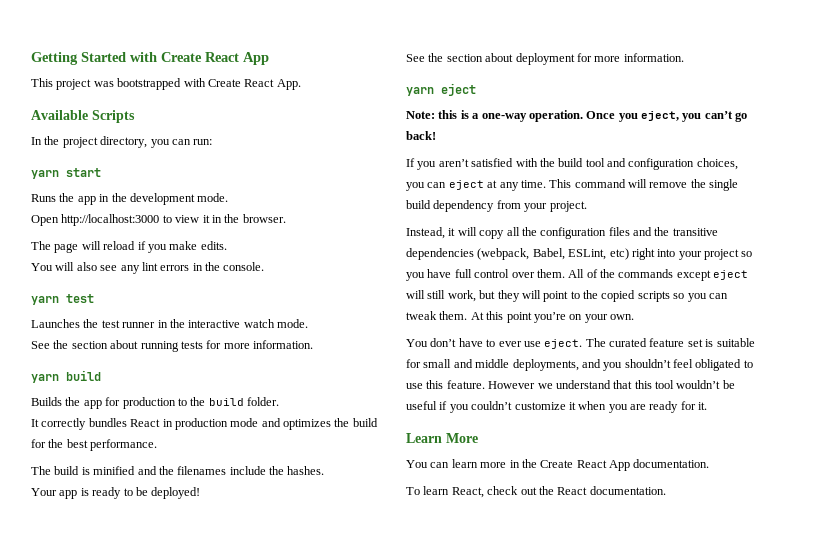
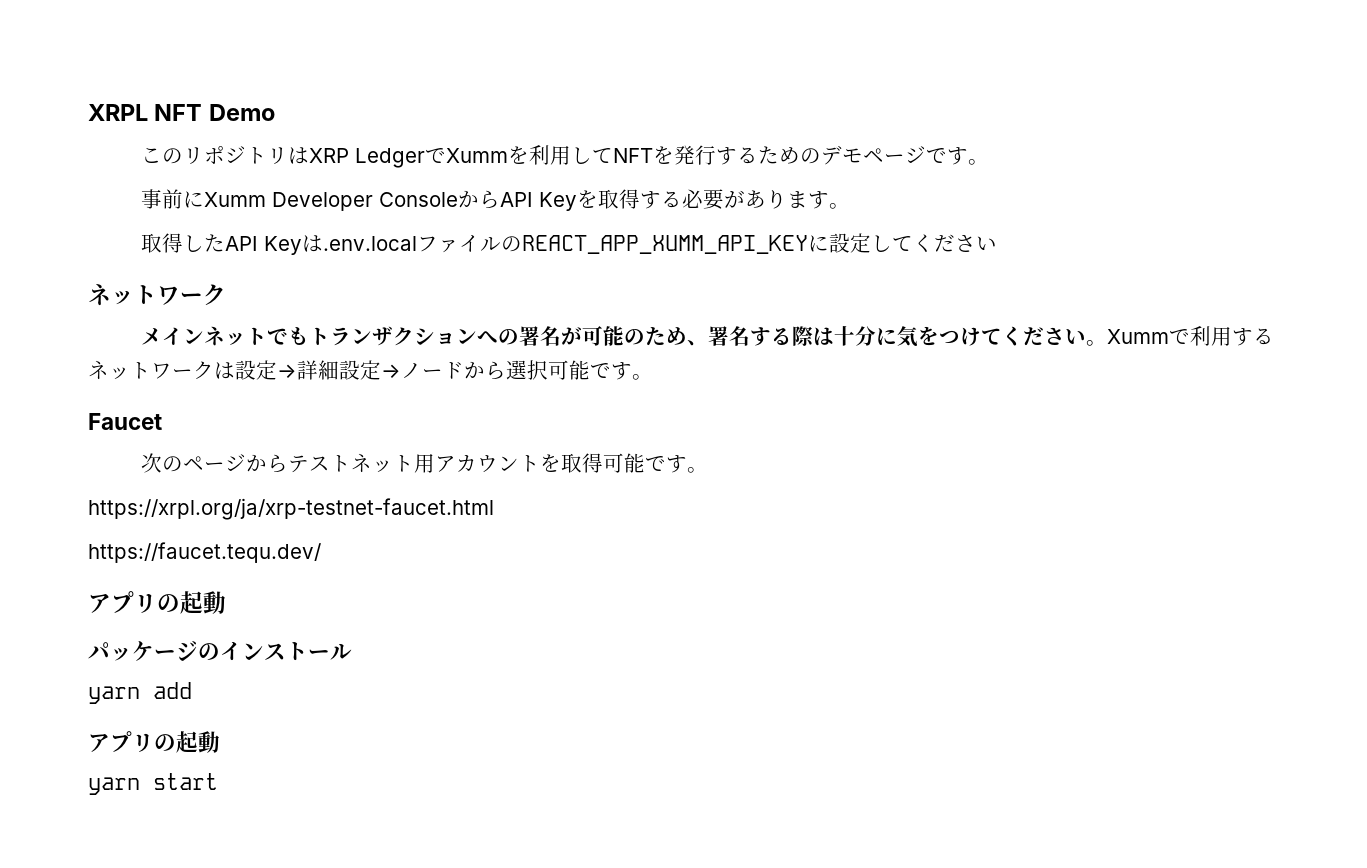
- Getting Started with Create React App
- This project was bootstrapped with Create React App.
- Available Scripts
- In the project directory, you can run:
+ XRPL NFT Demo
+ このリポジトリはXRP LedgerでXummを利用してNFTを発行するためのデモページです。
+ 事前にXumm Developer ConsoleからAPI Keyを取得する必要があります。
+ 取得したAPI Keyは.env.localファイルのREACT_APP_XUMM_API_KEYに設定してください
+ ネットワーク
+ メインネットでもトランザクションへの署名が可能のため、署名する際は十分に気をつけてください。Xummで利用するネットワークは設定→詳細設定→ノードから選択可能です。
+ Faucet
+ 次のページからテストネット用アカウントを取得可能です。
+ https://xrpl.org/ja/xrp-testnet-faucet.html
+ https://faucet.tequ.dev/
+ アプリの起動
+ パッケージのインストール
+ yarn add
+ アプリの起動
  yarn start
- Runs the app in the development mode.
- Open http://localhost:3000 to view it in the browser.
- The page will reload if you make edits.
- You will also see any lint errors in the console.
- yarn test
- Launches the test runner in the interactive watch mode.
- See the section about running tests for more information.
- yarn build
- Builds the app for production to the build folder.
- It correctly bundles React in production mode and optimizes the build for the best performance.
- The build is minified and the filenames include the hashes.
- Your app is ready to be deployed!
- See the section about deployment for more information.
- yarn eject
- Note: this is a one-way operation. Once you eject, you can’t go back!
- If you aren’t satisfied with the build tool and configuration choices, you can eject at any time. This command will remove the single build dependency from your project.
- Instead, it will copy all the configuration files and the transitive dependencies (webpack, Babel, ESLint, etc) right into your project so you have full control over them. All of the commands except eject will still work, but they will point to the copied scripts so you can tweak them. At this point you’re on your own.
- You don’t have to ever use eject. The curated feature set is suitable for small and middle deployments, and you shouldn’t feel obligated to use this feature. However we understand that this tool wouldn’t be useful if you couldn’t customize it when you are ready for it.
- Learn More
- You can learn more in the Create React App documentation.
- To learn React, check out the React documentation.

